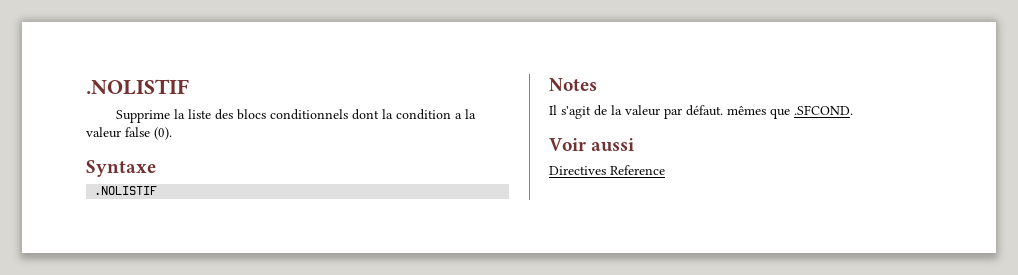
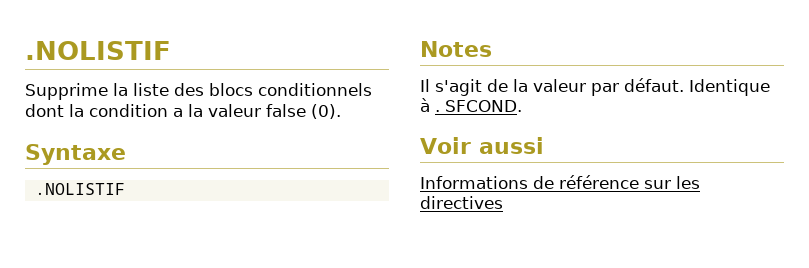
- Il s'agit de la valeur par défaut. mêmes que .SFCOND.
+ Il s'agit de la valeur par défaut. Identique à . SFCOND.
  Voir aussi
- Directives Reference
+ Informations de référence sur les directives

